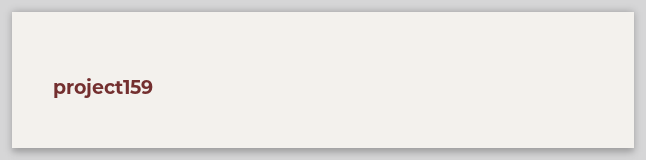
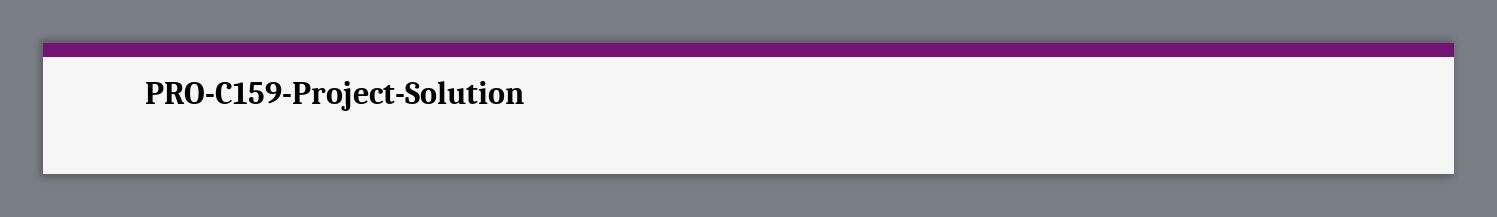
- project159
+ PRO-C159-Project-Solution

